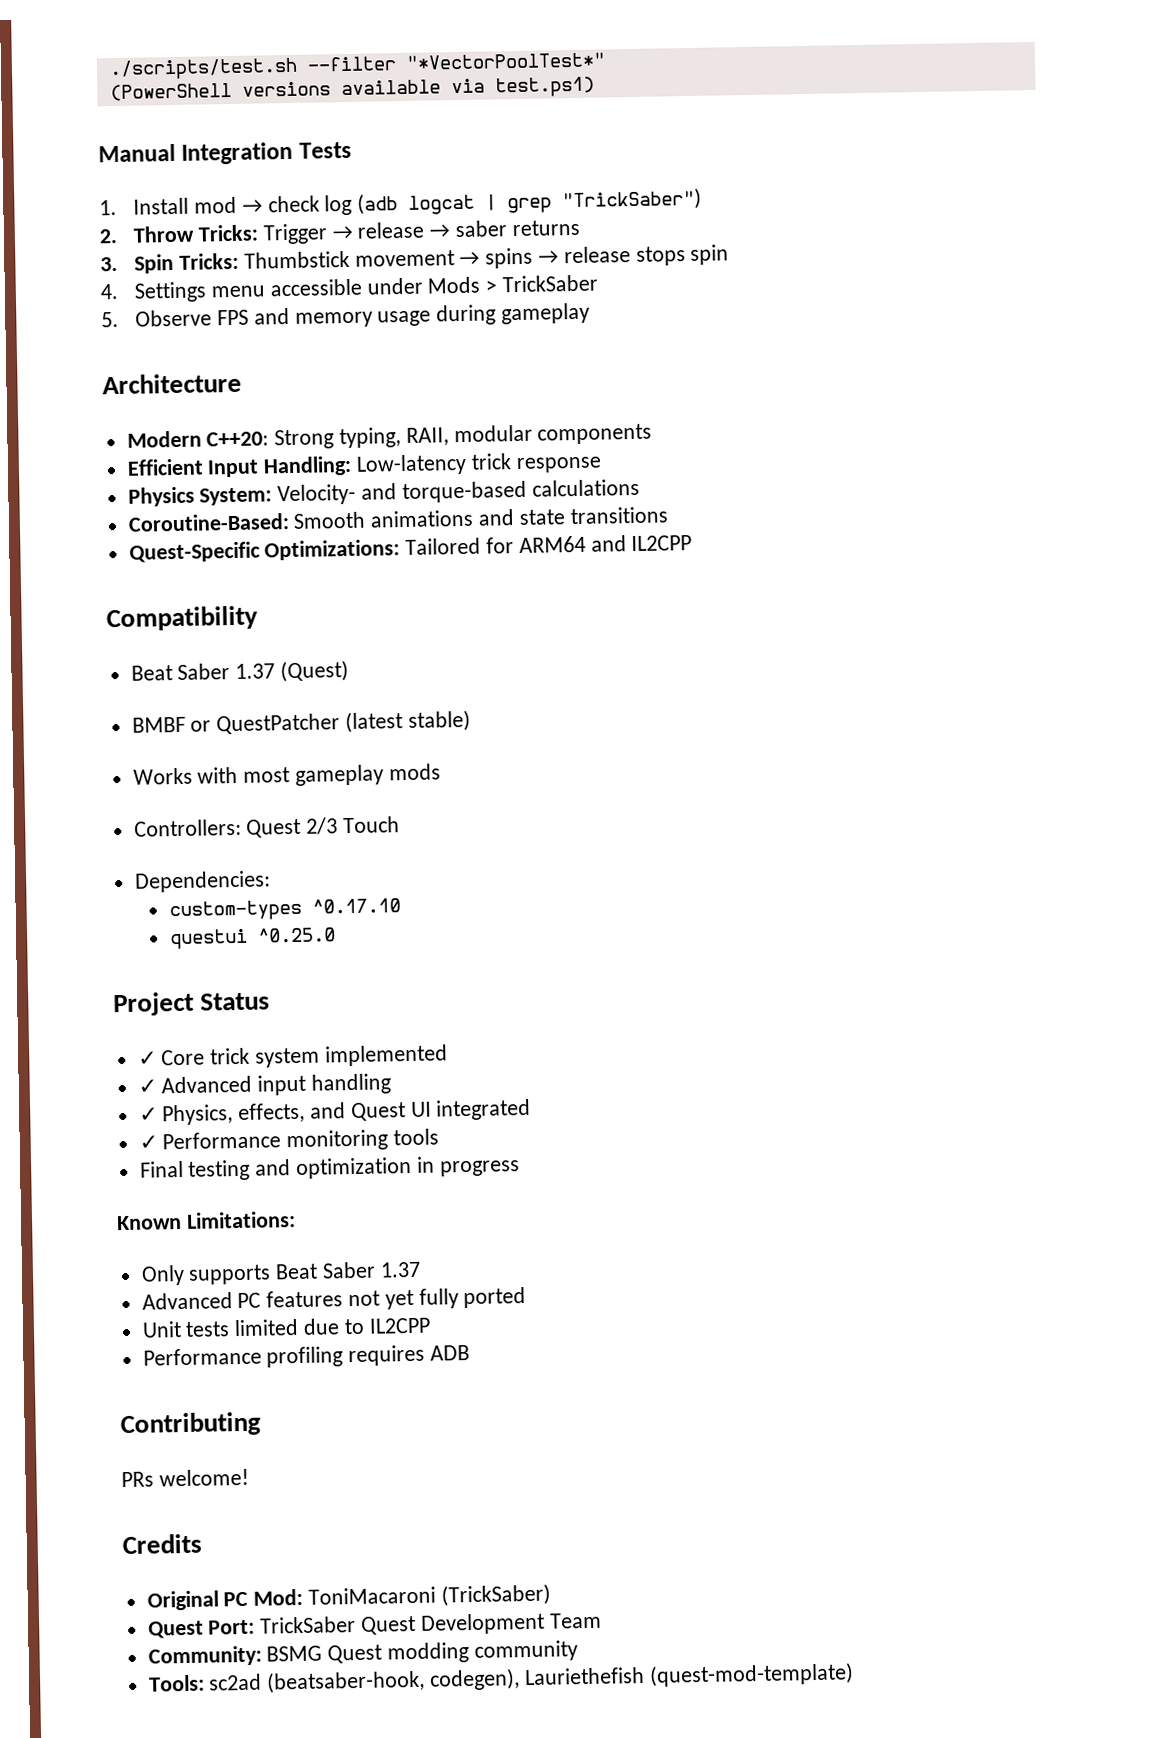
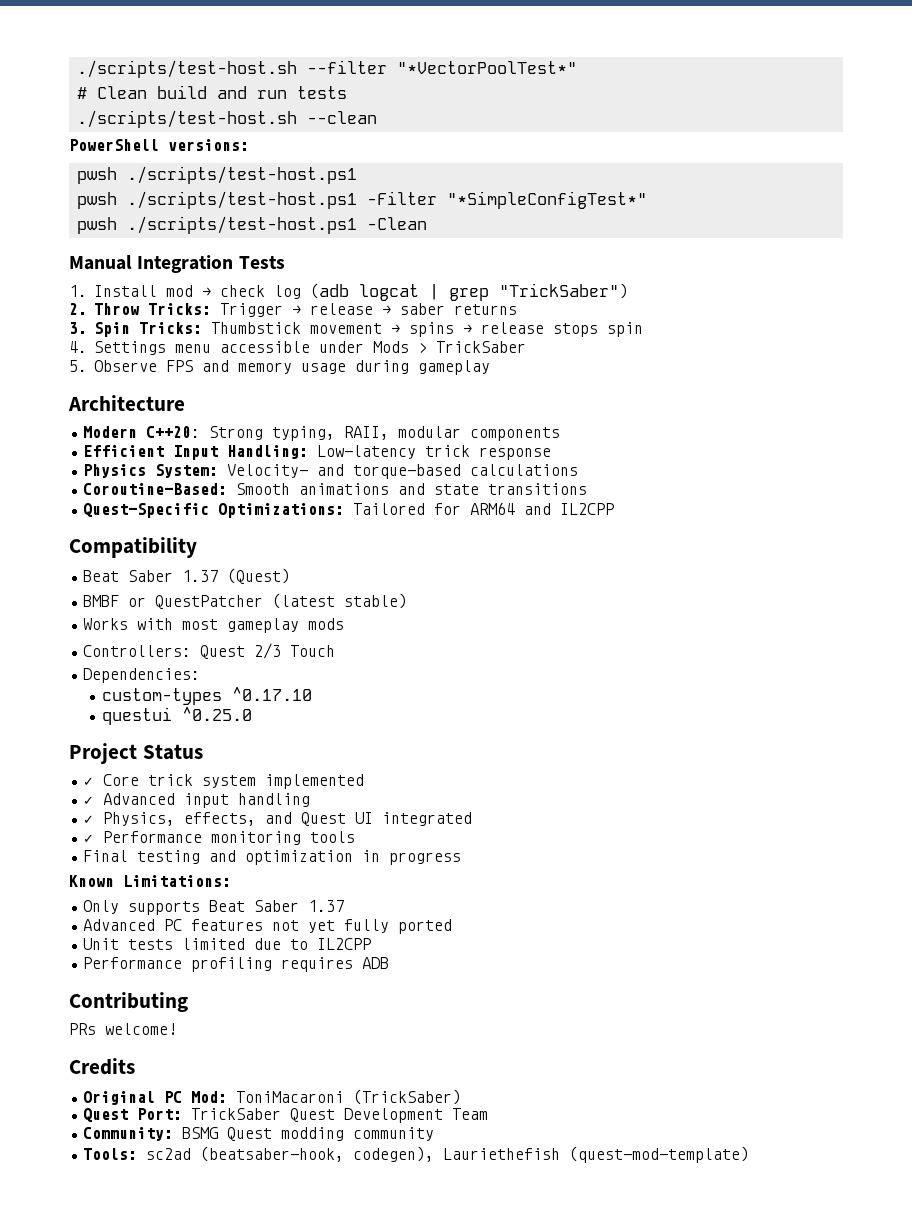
- ./scripts/test.sh --filter "*VectorPoolTest*"
+ ./scripts/test-host.sh --filter "*VectorPoolTest*"
- (PowerShell versions available via test.ps1)
+ # Clean build and run tests
+ ./scripts/test-host.sh --clean
+ PowerShell versions:
+ pwsh ./scripts/test-host.ps1
+ pwsh ./scripts/test-host.ps1 -Filter "*SimpleConfigTest*"
+ pwsh ./scripts/test-host.ps1 -Clean

